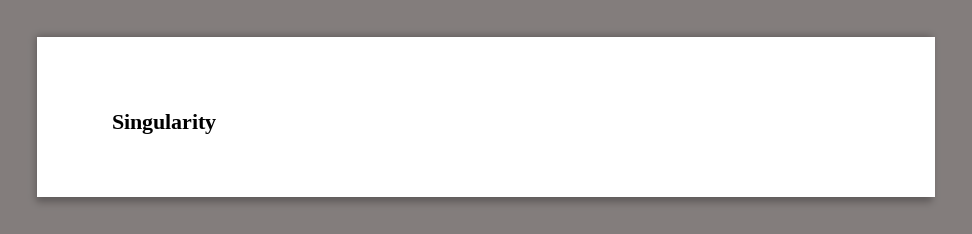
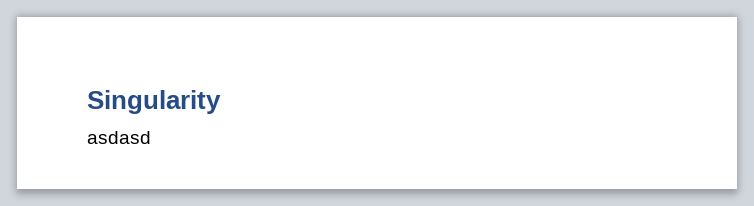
+ asdasd

